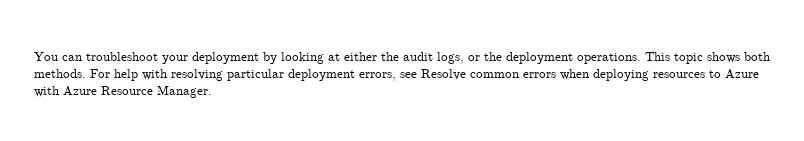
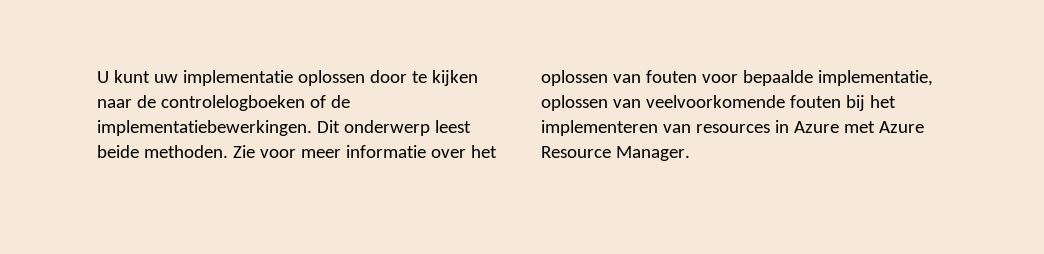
- You can troubleshoot your deployment by looking at either the audit logs, or the deployment operations. This topic shows both methods. For help with resolving particular deployment errors, see Resolve common errors when deploying resources to Azure with Azure Resource Manager.
+ U kunt uw implementatie oplossen door te kijken naar de controlelogboeken of de implementatiebewerkingen. Dit onderwerp leest beide methoden. Zie voor meer informatie over het oplossen van fouten voor bepaalde implementatie, oplossen van veelvoorkomende fouten bij het implementeren van resources in Azure met Azure Resource Manager.

